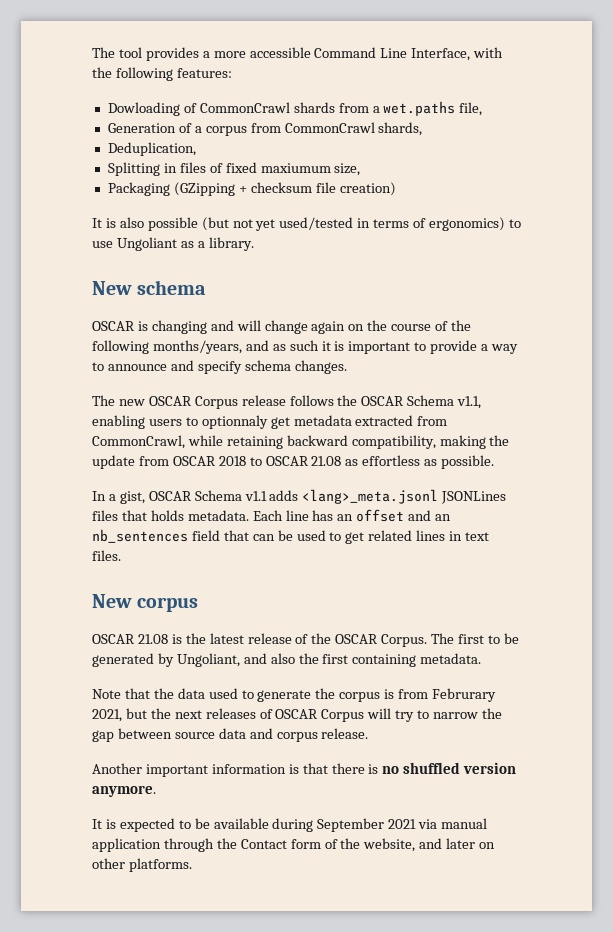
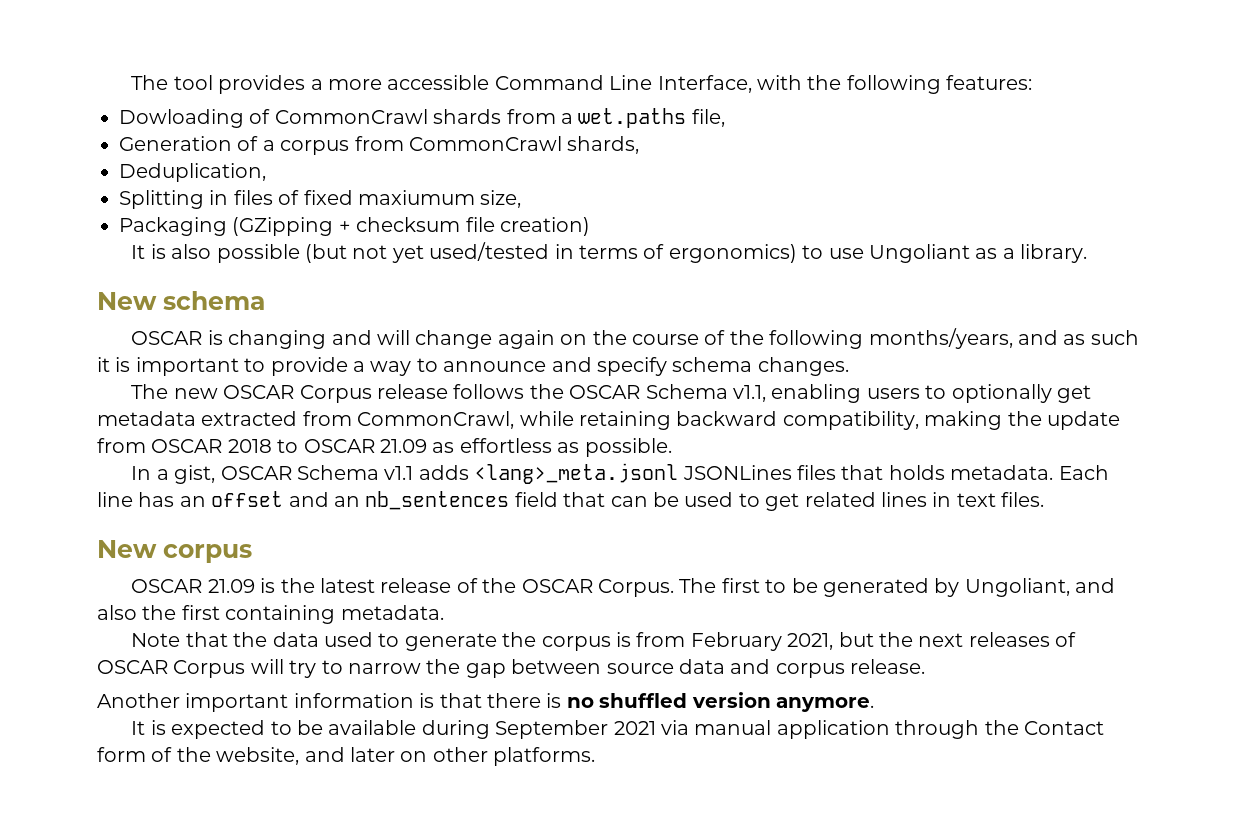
- The new OSCAR Corpus release follows the OSCAR Schema v1.1, enabling users to optionnaly get metadata extracted from CommonCrawl, while retaining backward compatibility, making the update from OSCAR 2018 to OSCAR 21.08 as effortless as possible.
+ The new OSCAR Corpus release follows the OSCAR Schema v1.1, enabling users to optionally get metadata extracted from CommonCrawl, while retaining backward compatibility, making the update from OSCAR 2018 to OSCAR 21.09 as effortless as possible.
- OSCAR 21.08 is the latest release of the OSCAR Corpus.
+ OSCAR 21.09 is the latest release of the OSCAR Corpus.
- Note that the data used to generate the corpus is from Februrary 2021, but the next releases of OSCAR Corpus will try to narrow the gap between source data and corpus release.
+ Note that the data used to generate the corpus is from February 2021, but the next releases of OSCAR Corpus will try to narrow the gap between source data and corpus release.

